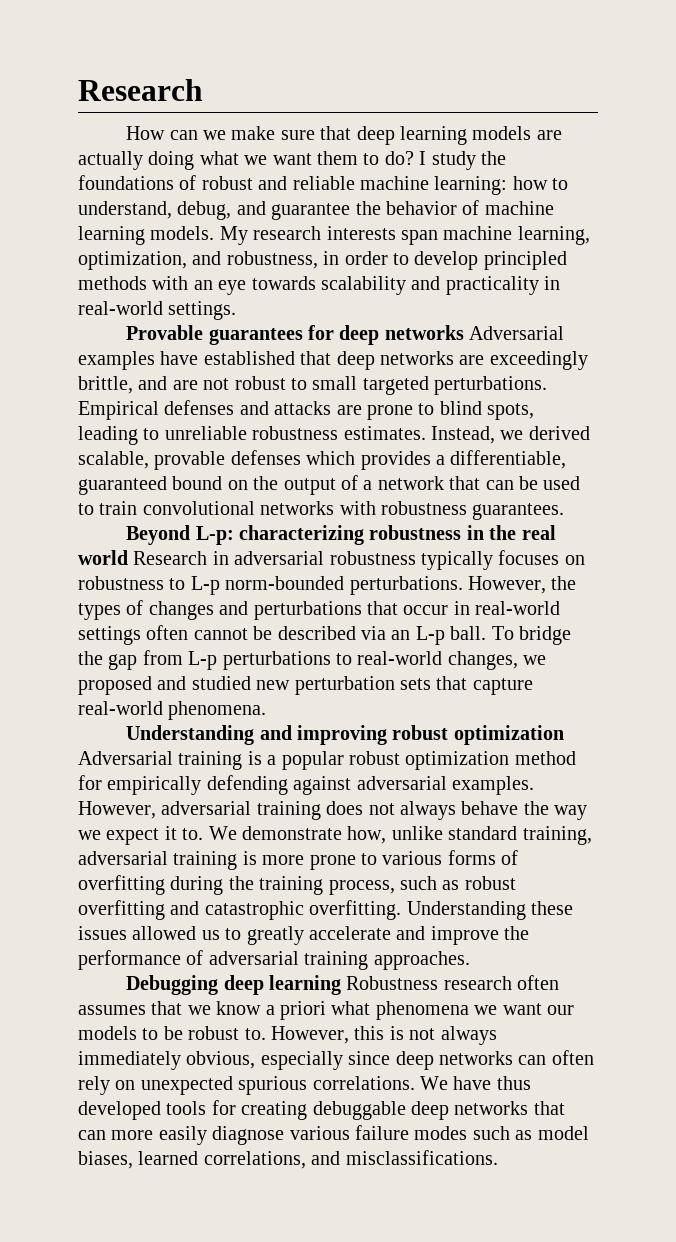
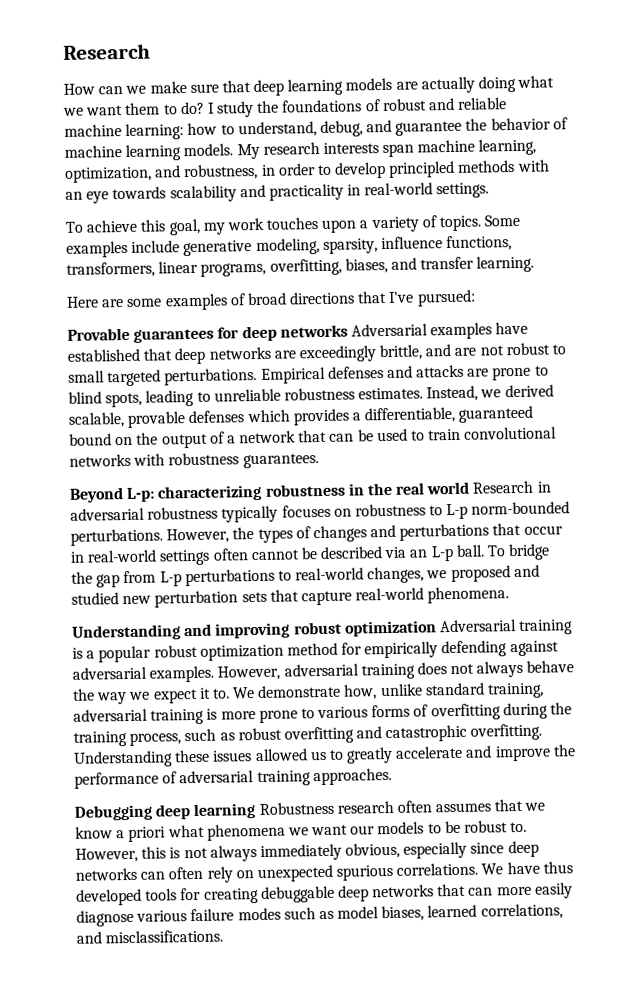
+ To achieve this goal, my work touches upon a variety of topics. Some examples include generative modeling, sparsity, influence functions, transformers, linear programs, overfitting, biases, and transfer learning.
+ Here are some examples of broad directions that I've pursued:

